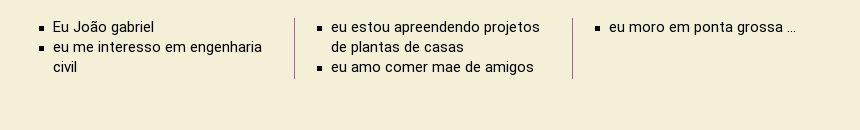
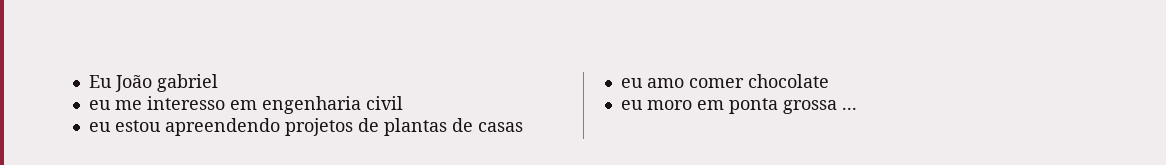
- eu amo comer mae de amigos
+ eu amo comer chocolate

